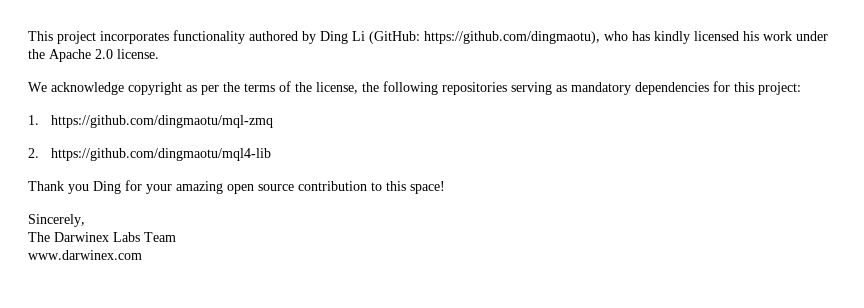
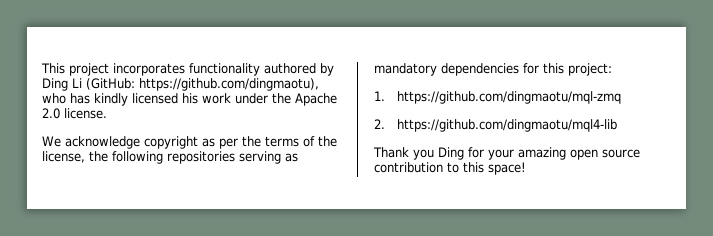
- Sincerely,
- The Darwinex Labs Team
- www.darwinex.com

